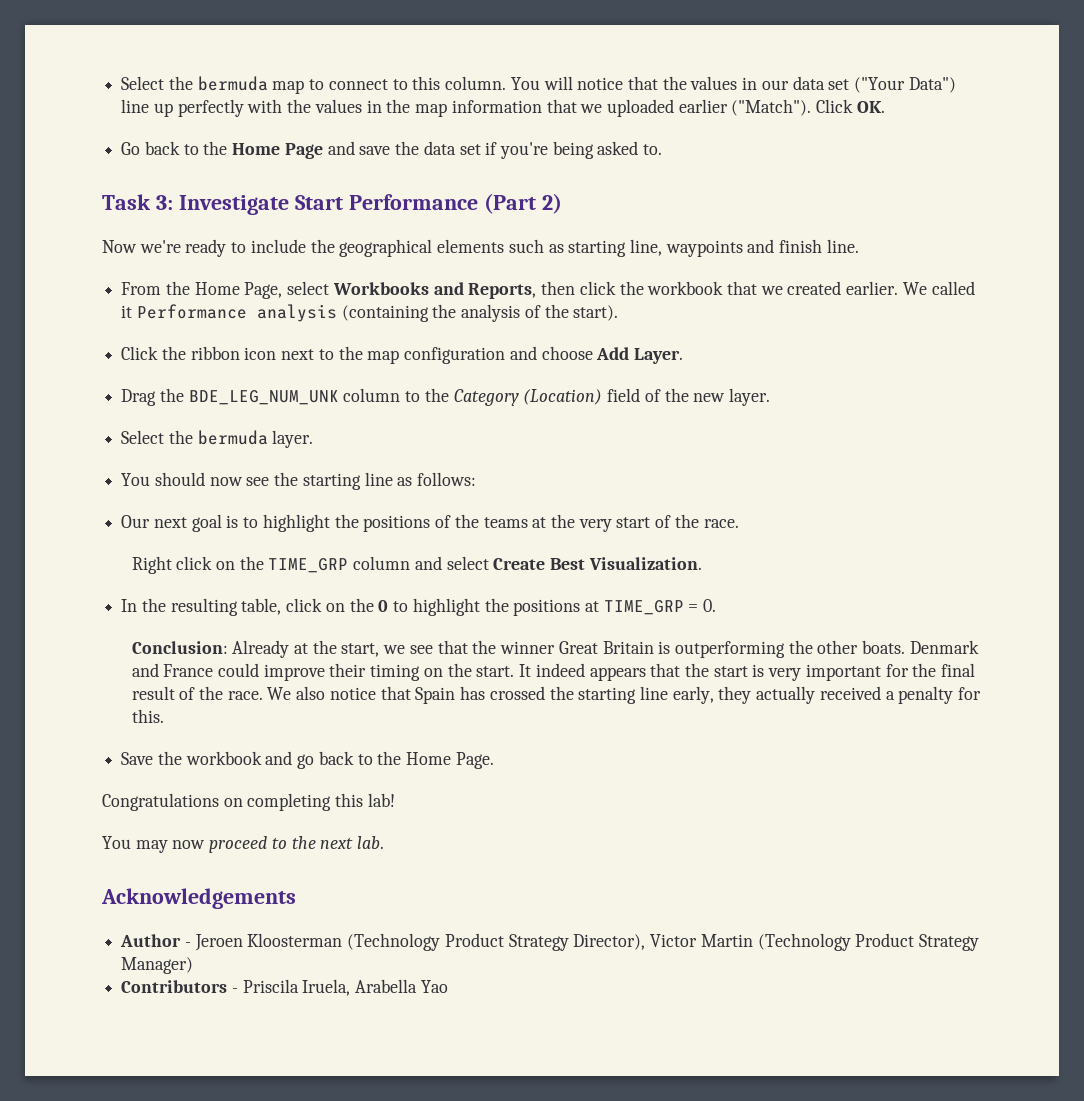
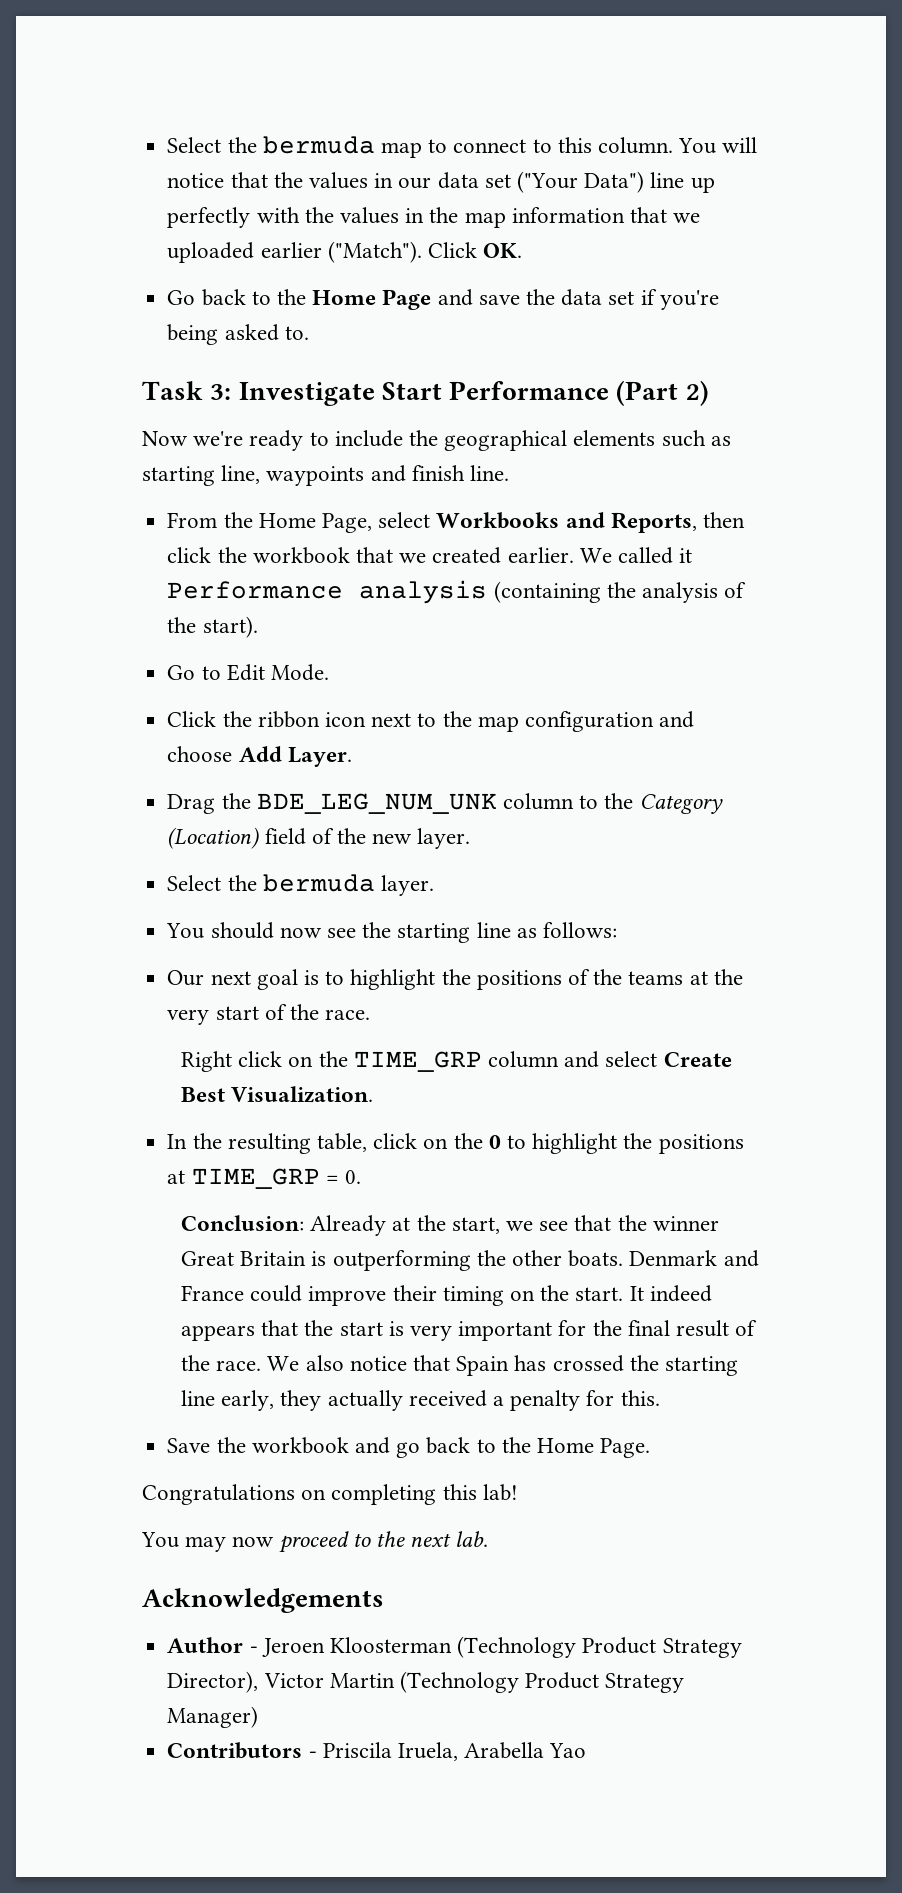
+ Go to Edit Mode.

